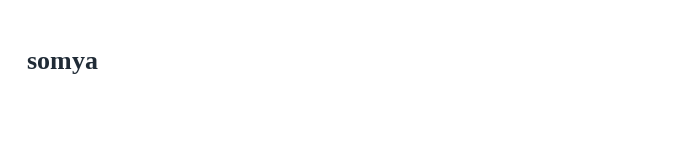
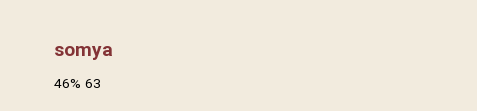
+ 46% 63

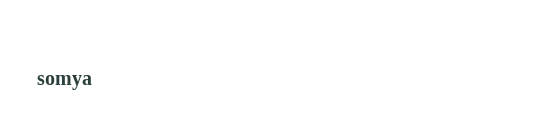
- 46% 63

